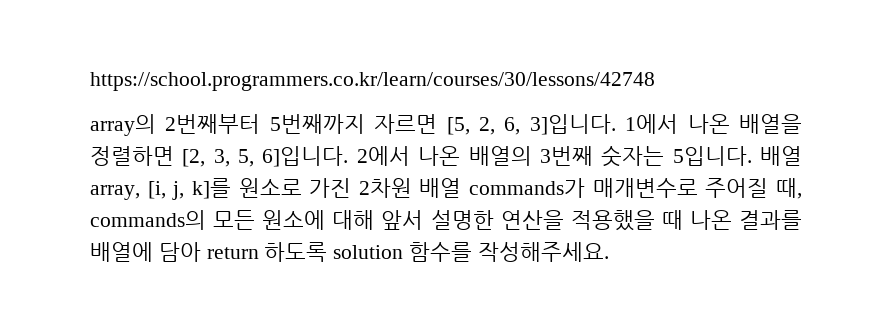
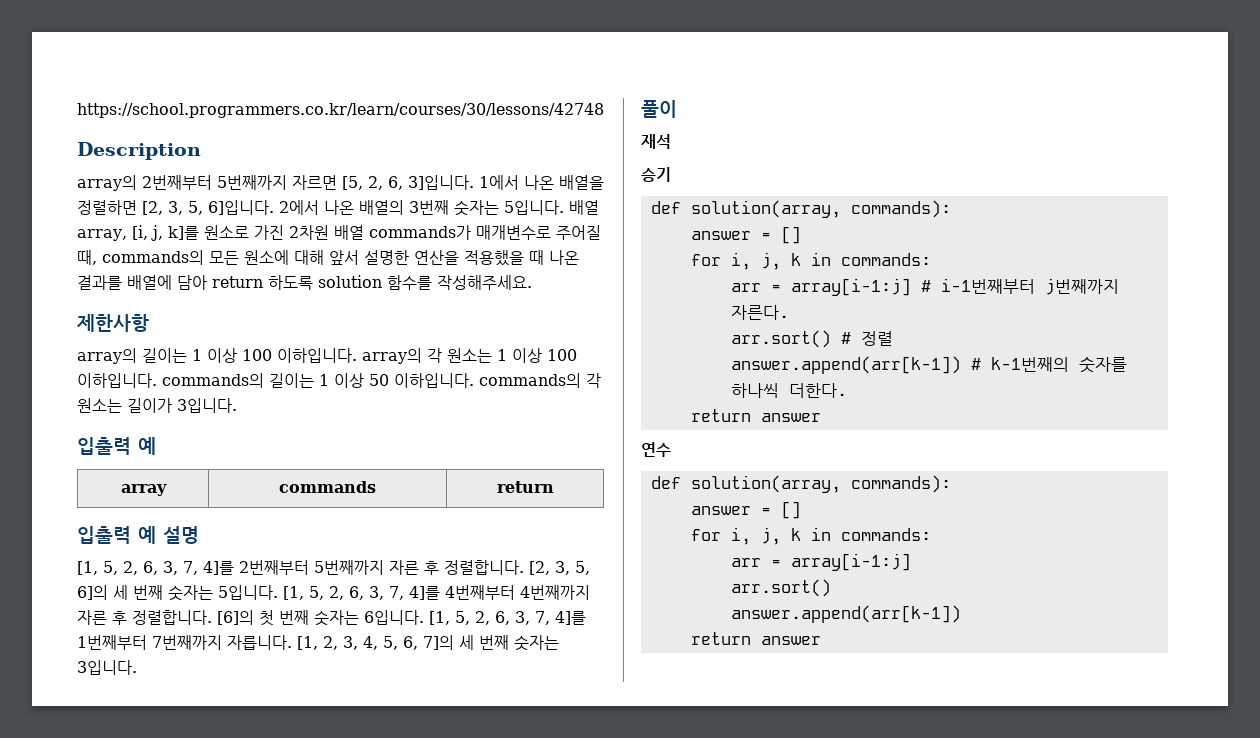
+ Description
+ 제한사항
+ array의 길이는 1 이상 100 이하입니다. array의 각 원소는 1 이상 100 이하입니다. commands의 길이는 1 이상 50 이하입니다. commands의 각 원소는 길이가 3입니다.
+ 입출력 예
+ array | commands | return
+ 입출력 예 설명
+ [1, 5, 2, 6, 3, 7, 4]를 2번째부터 5번째까지 자른 후 정렬합니다. [2, 3, 5, 6]의 세 번째 숫자는 5입니다. [1, 5, 2, 6, 3, 7, 4]를 4번째부터 4번째까지 자른 후 정렬합니다. [6]의 첫 번째 숫자는 6입니다. [1, 5, 2, 6, 3, 7, 4]를 1번째부터 7번째까지 자릅니다. [1, 2, 3, 4, 5, 6, 7]의 세 번째 숫자는 3입니다.
+ 풀이
+ 재석
+ 승기
+ def solution(array, commands):
+ answer = []
+ for i, j, k in commands:
+ arr = array[i-1:j] # i-1번째부터 j번째까지 자른다.
+ arr.sort() # 정렬
+ answer.append(arr[k-1]) # k-1번째의 숫자를 하나씩 더한다.
+ return answer
+ 연수
+ def solution(array, commands):
+ answer = []
+ for i, j, k in commands:
+ arr = array[i-1:j]
+ arr.sort()
+ answer.append(arr[k-1])
+ return answer

